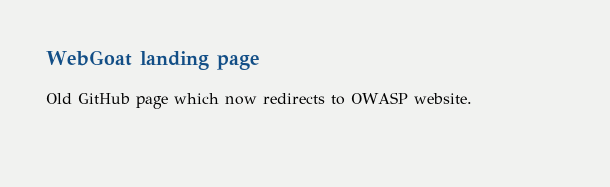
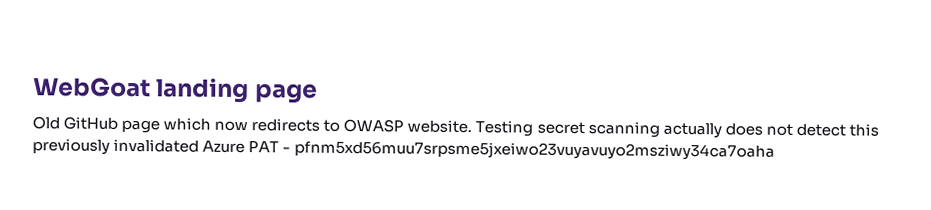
+ Testing secret scanning actually does not detect this previously invalidated Azure PAT - pfnm5xd56muu7srpsme5jxeiwo23vuyavuyo2msziwy34ca7oaha

